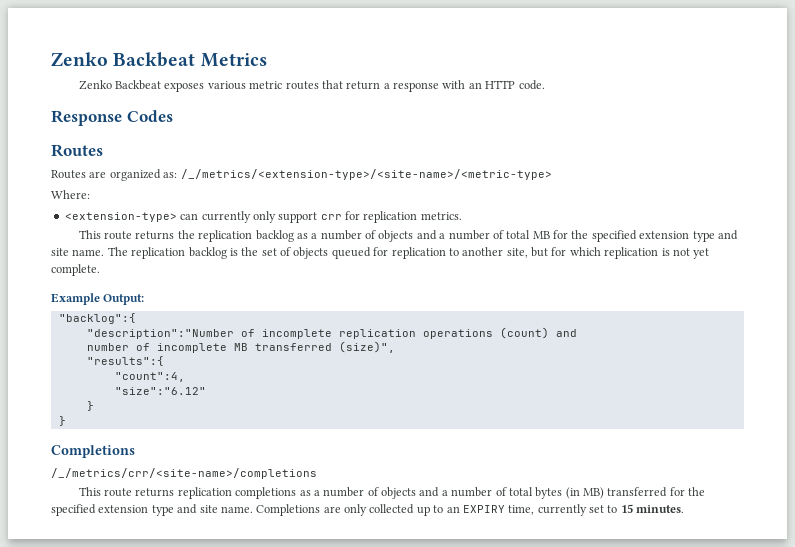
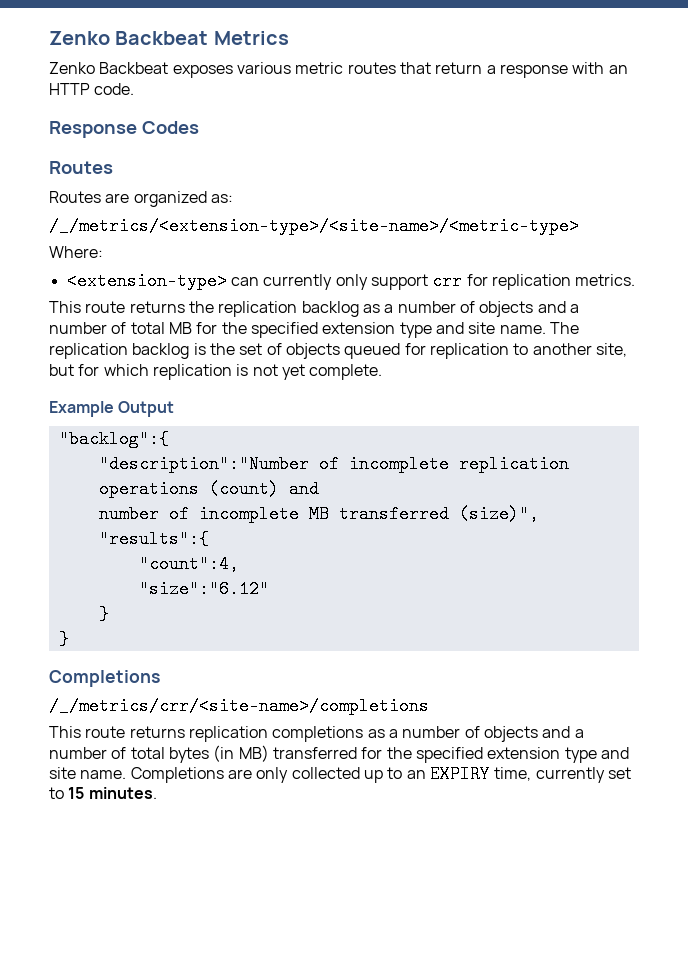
- Routes are organized as: /_/metrics/<extension-type>/<site-name>/<metric-type>
+ Routes are organized as:
+ /_/metrics/<extension-type>/<site-name>/<metric-type>
- Example Output:
+ Example Output

